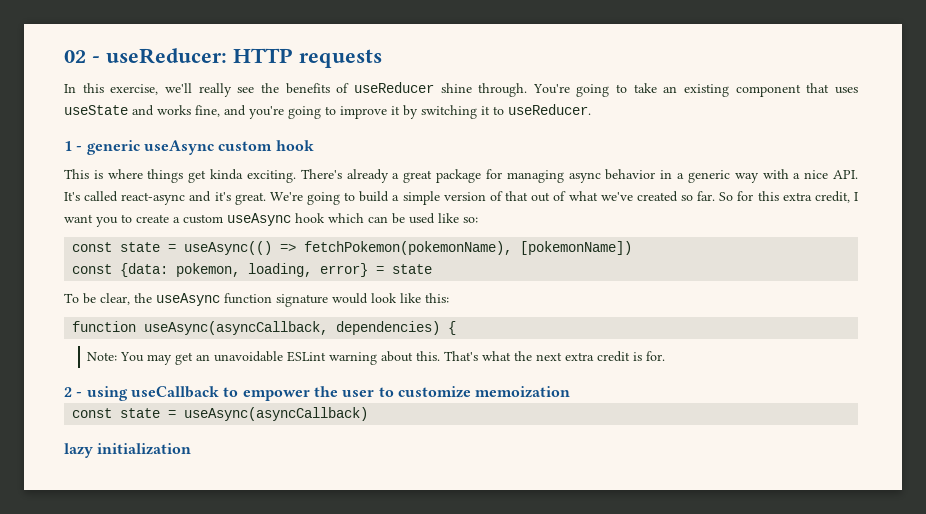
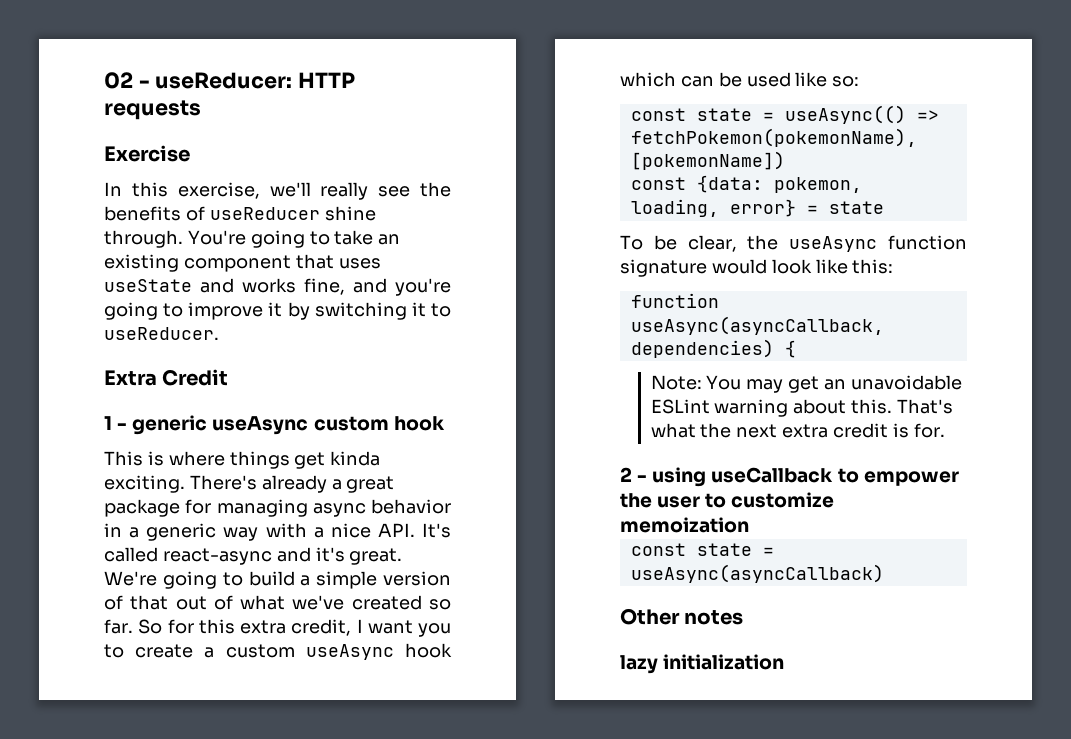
+ Exercise
+ Extra Credit
+ Other notes

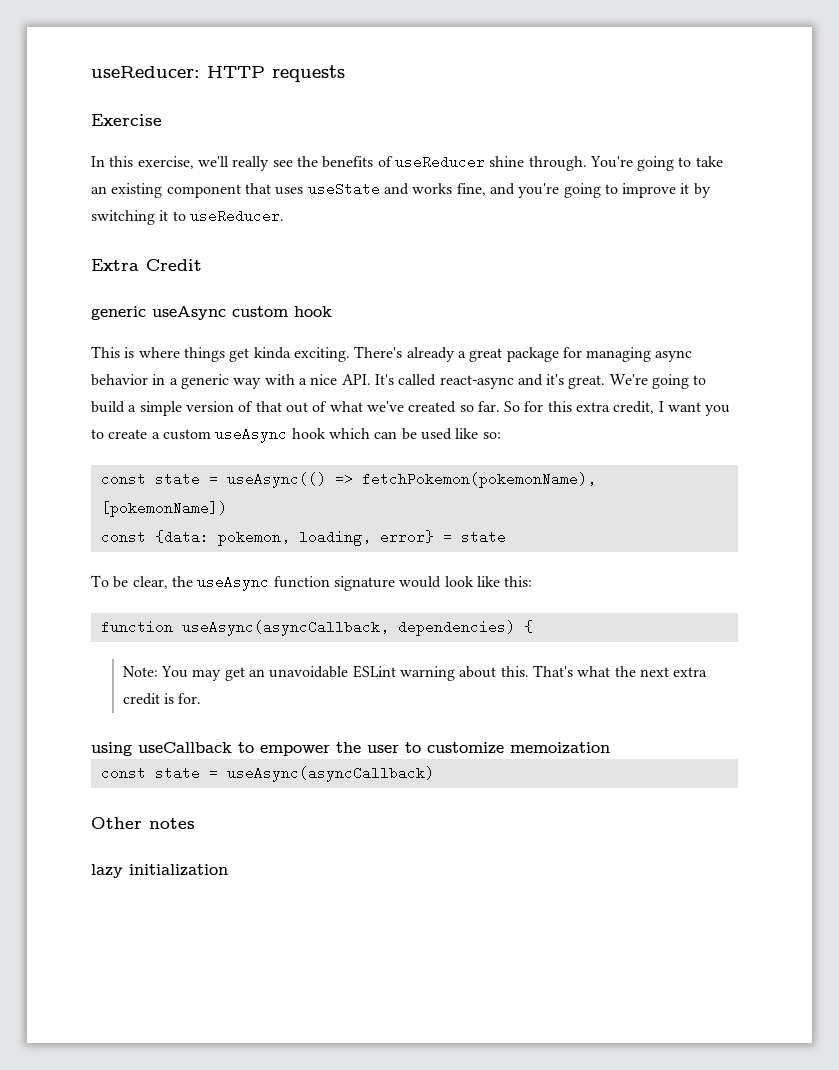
- 02 - useReducer: HTTP requests
+ useReducer: HTTP requests
- 1 - generic useAsync custom hook
+ generic useAsync custom hook
- 2 - using useCallback to empower the user to customize memoization
+ using useCallback to empower the user to customize memoization

